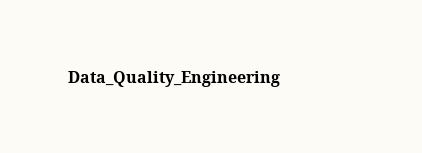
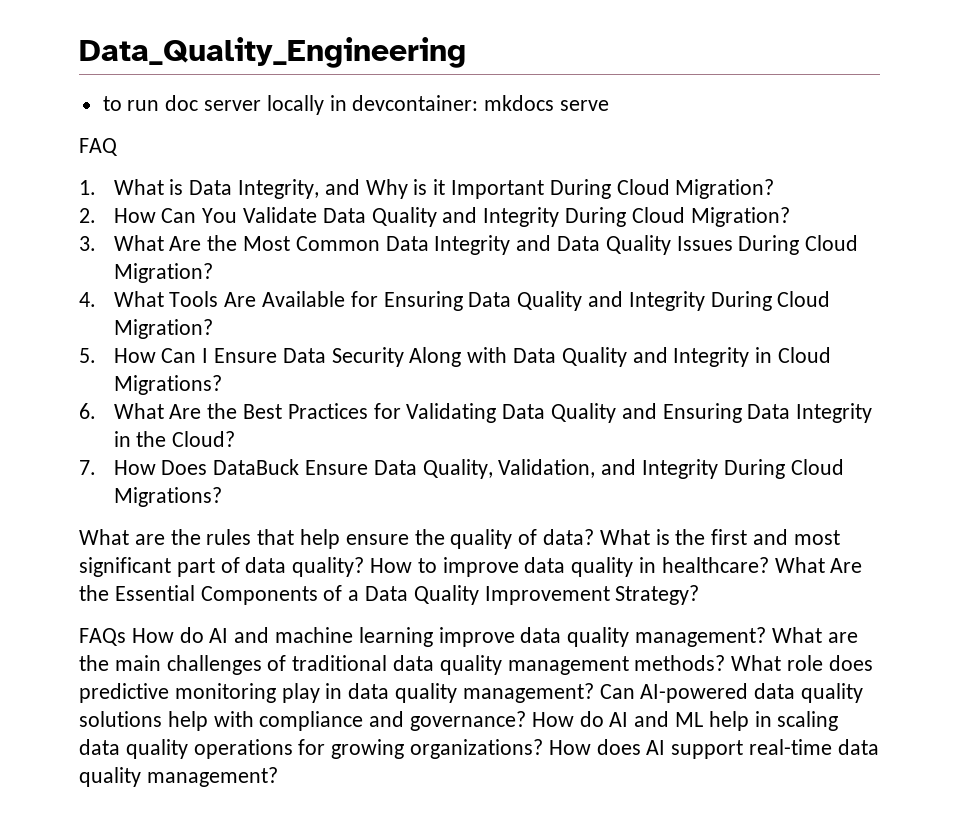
+ to run doc server locally in devcontainer: mkdocs serve
+ FAQ
+ 1. What is Data Integrity, and Why is it Important During Cloud Migration?
+ 2. How Can You Validate Data Quality and Integrity During Cloud Migration?
+ 3. What Are the Most Common Data Integrity and Data Quality Issues During Cloud Migration?
+ 4. What Tools Are Available for Ensuring Data Quality and Integrity During Cloud Migration?
+ 5. How Can I Ensure Data Security Along with Data Quality and Integrity in Cloud Migrations?
+ 6. What Are the Best Practices for Validating Data Quality and Ensuring Data Integrity in the Cloud?
+ 7. How Does DataBuck Ensure Data Quality, Validation, and Integrity During Cloud Migrations?
+ What are the rules that help ensure the quality of data? What is the first and most significant part of data quality? How to improve data quality in healthcare? What Are the Essential Components of a Data Quality Improvement Strategy?
+ FAQs How do AI and machine learning improve data quality management? What are the main challenges of traditional data quality management methods? What role does predictive monitoring play in data quality management? Can AI-powered data quality solutions help with compliance and governance? How do AI and ML help in scaling data quality operations for growing organizations? How does AI support real-time data quality management?

